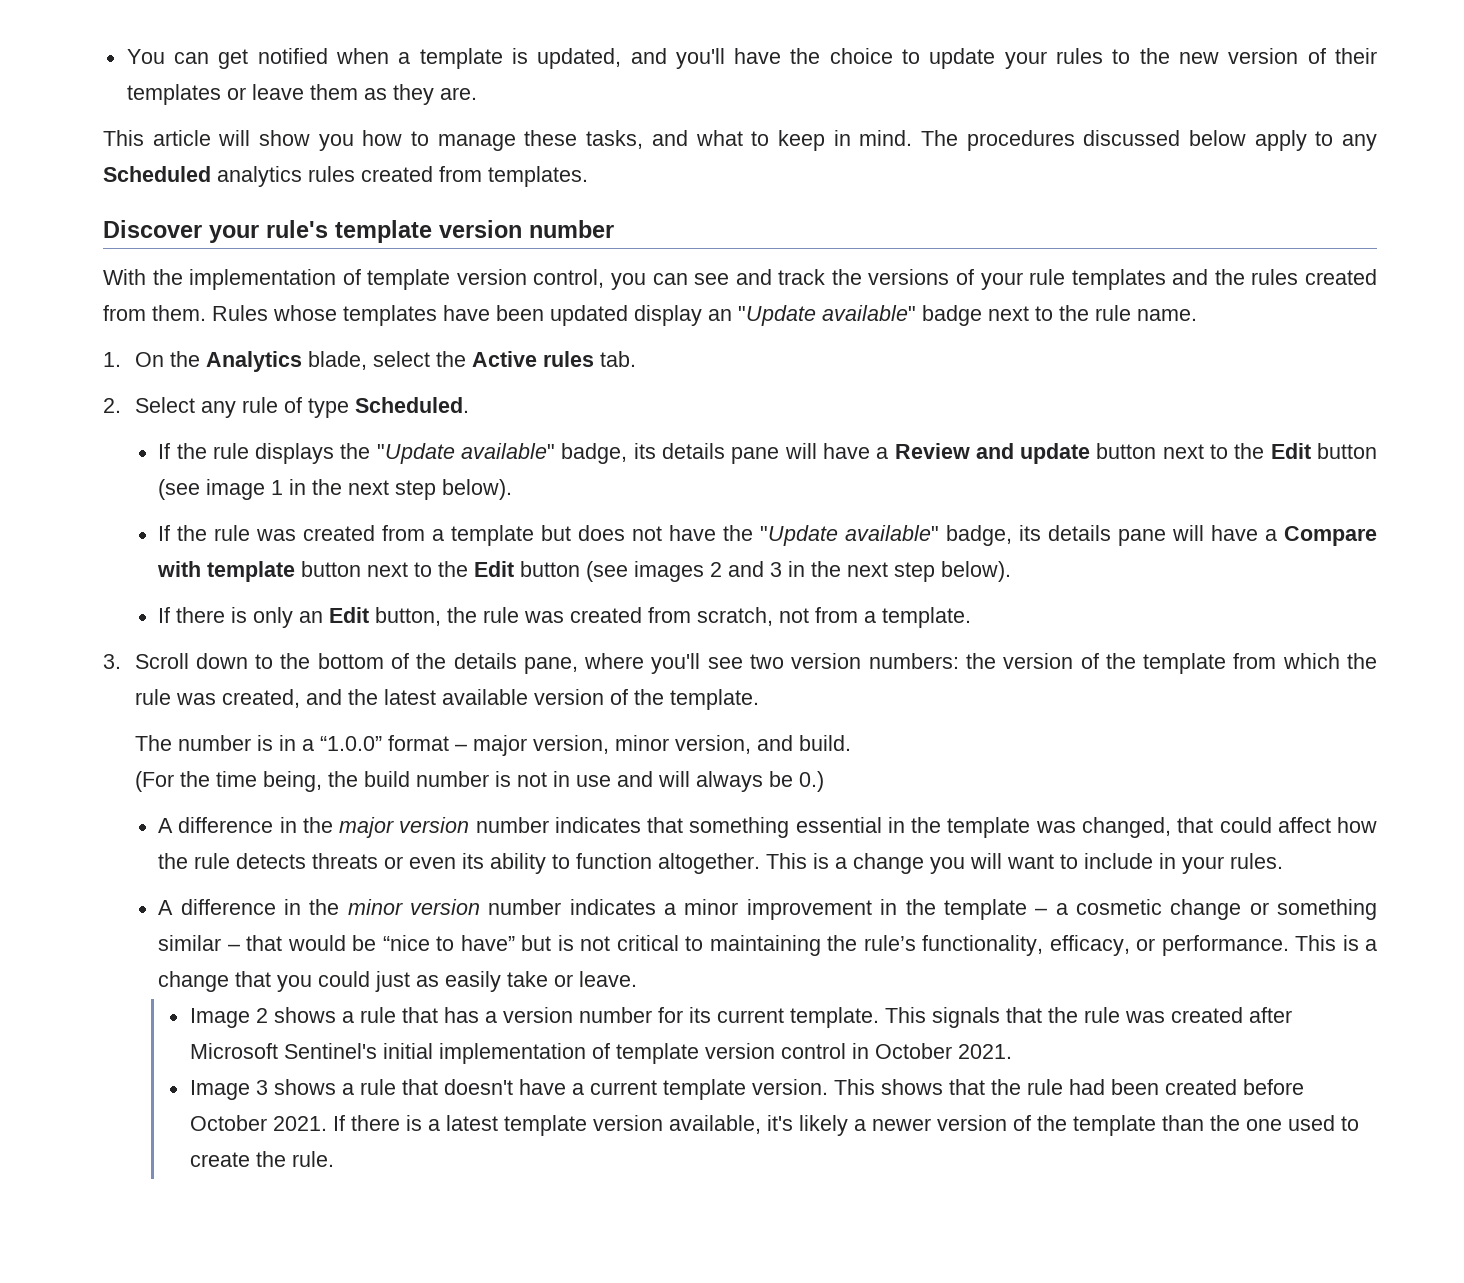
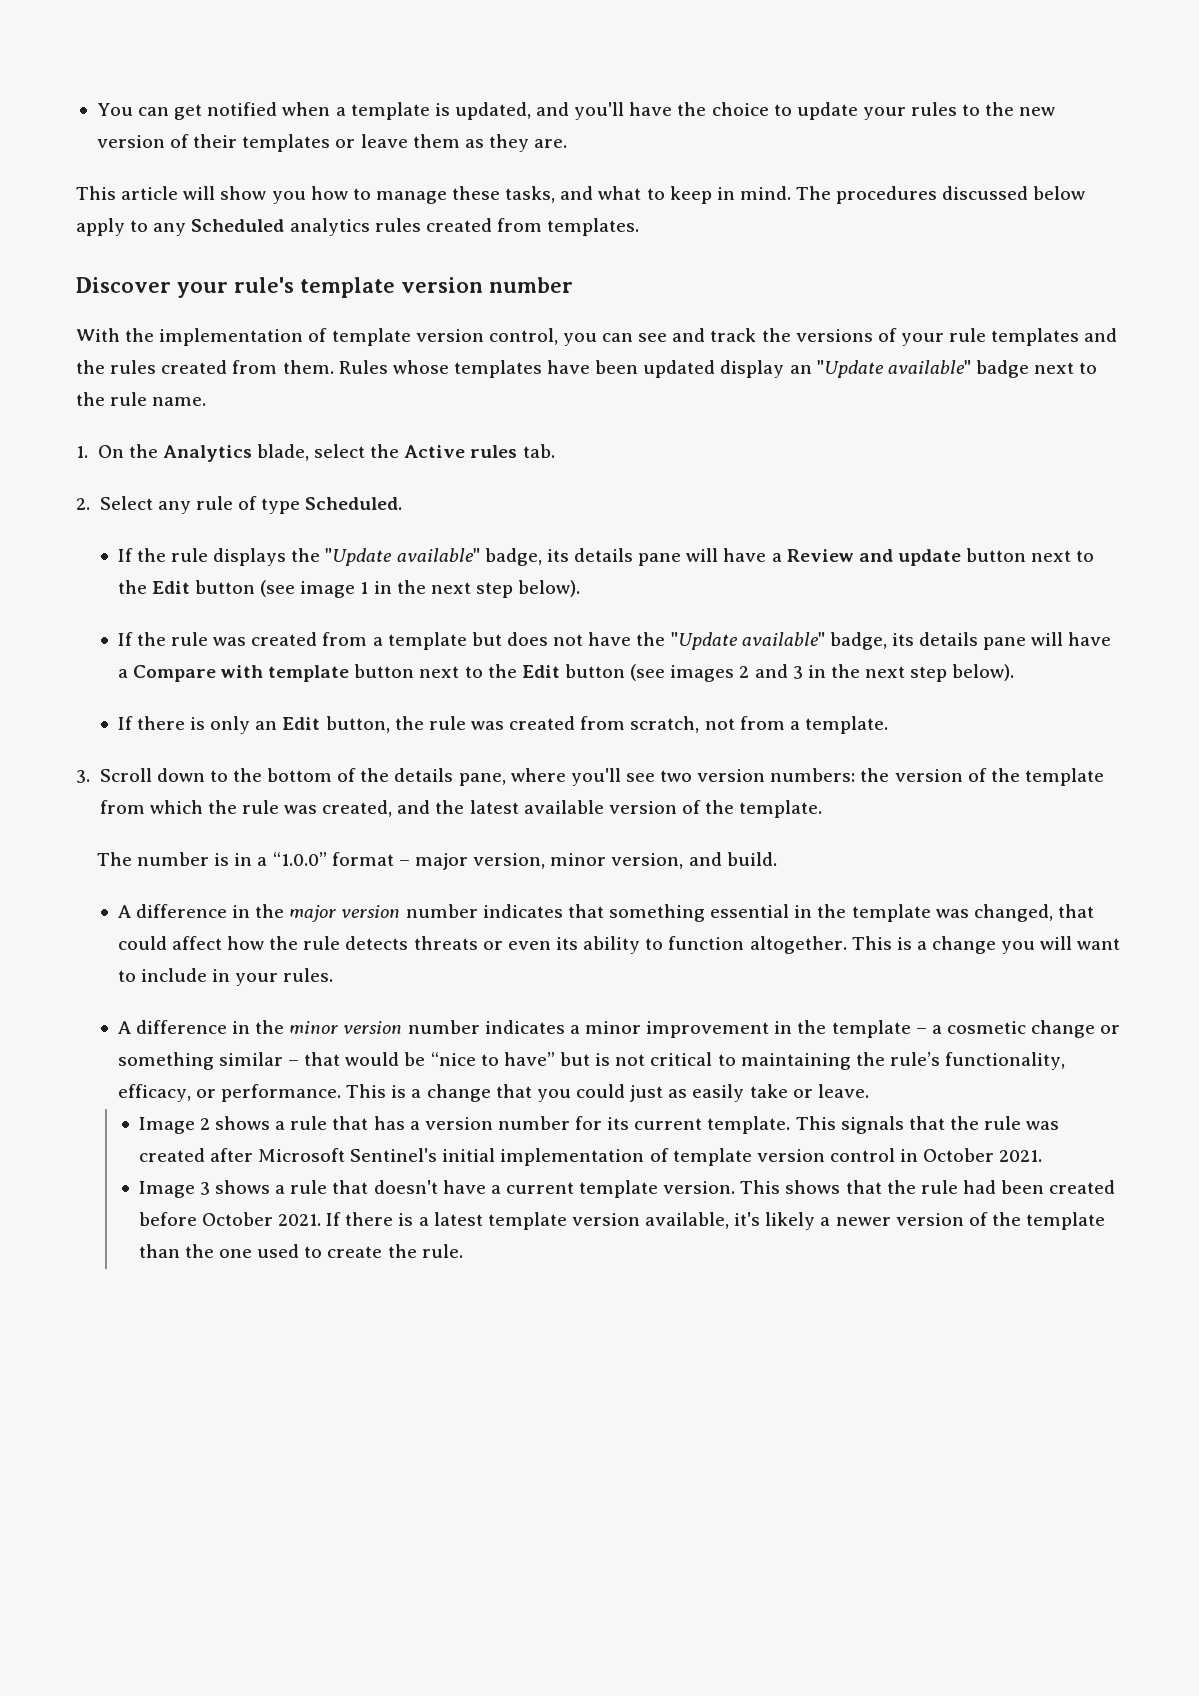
- (For the time being, the build number is not in use and will always be 0.)

